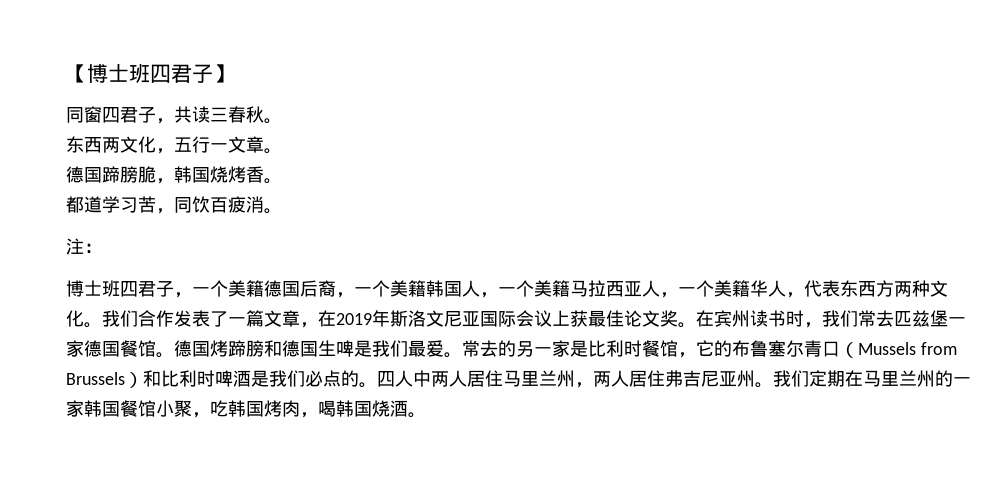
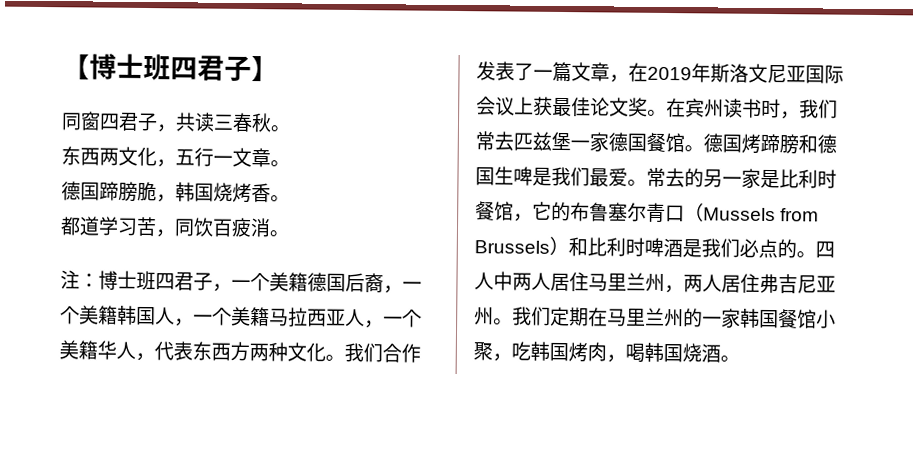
- 注：
- 博士班四君子，一个美籍德国后裔，一个美籍韩国人，一个美籍马拉西亚人，一个美籍华人，代表东西方两种文化。
+ 注：博士班四君子，一个美籍德国后裔，一个美籍韩国人，一个美籍马拉西亚人，一个美籍华人，代表东西方两种文化。

